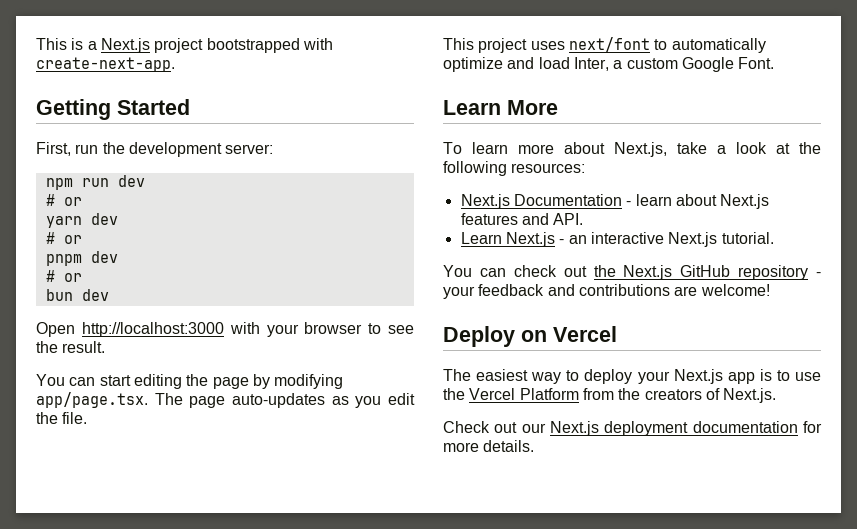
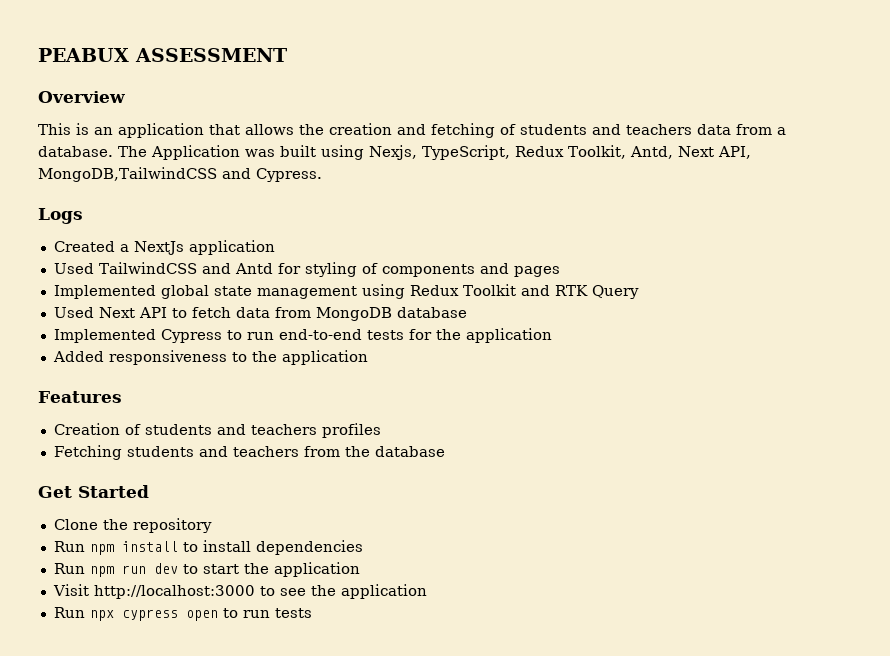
- This is a Next.js project bootstrapped with create-next-app.
- Getting Started
- First, run the development server:
- npm run dev
- # or
- yarn dev
- # or
- pnpm dev
- # or
- bun dev
- Open http://localhost:3000 with your browser to see the result.
- You can start editing the page by modifying app/page.tsx. The page auto-updates as you edit the file.
- This project uses next/font to automatically optimize and load Inter, a custom Google Font.
- Learn More
- To learn more about Next.js, take a look at the following resources:
- Next.js Documentation - learn about Next.js features and API.
- Learn Next.js - an interactive Next.js tutorial.
- You can check out the Next.js GitHub repository - your feedback and contributions are welcome!
- Deploy on Vercel
- The easiest way to deploy your Next.js app is to use the Vercel Platform from the creators of Next.js.
- Check out our Next.js deployment documentation for more details.
+ PEABUX ASSESSMENT
+ Overview
+ This is an application that allows the creation and fetching of students and teachers data from a database. The Application was built using Nexjs, TypeScript, Redux Toolkit, Antd, Next API, MongoDB,TailwindCSS and Cypress.
+ Logs
+ Created a NextJs application
+ Used TailwindCSS and Antd for styling of components and pages
+ Implemented global state management using Redux Toolkit and RTK Query
+ Used Next API to fetch data from MongoDB database
+ Implemented Cypress to run end-to-end tests for the application
+ Added responsiveness to the application
+ Features
+ Creation of students and teachers profiles
+ Fetching students and teachers from the database
+ Get Started
+ Clone the repository
+ Run npm install to install dependencies
+ Run npm run dev to start the application
+ Visit http://localhost:3000 to see the application
+ Run npx cypress open to run tests

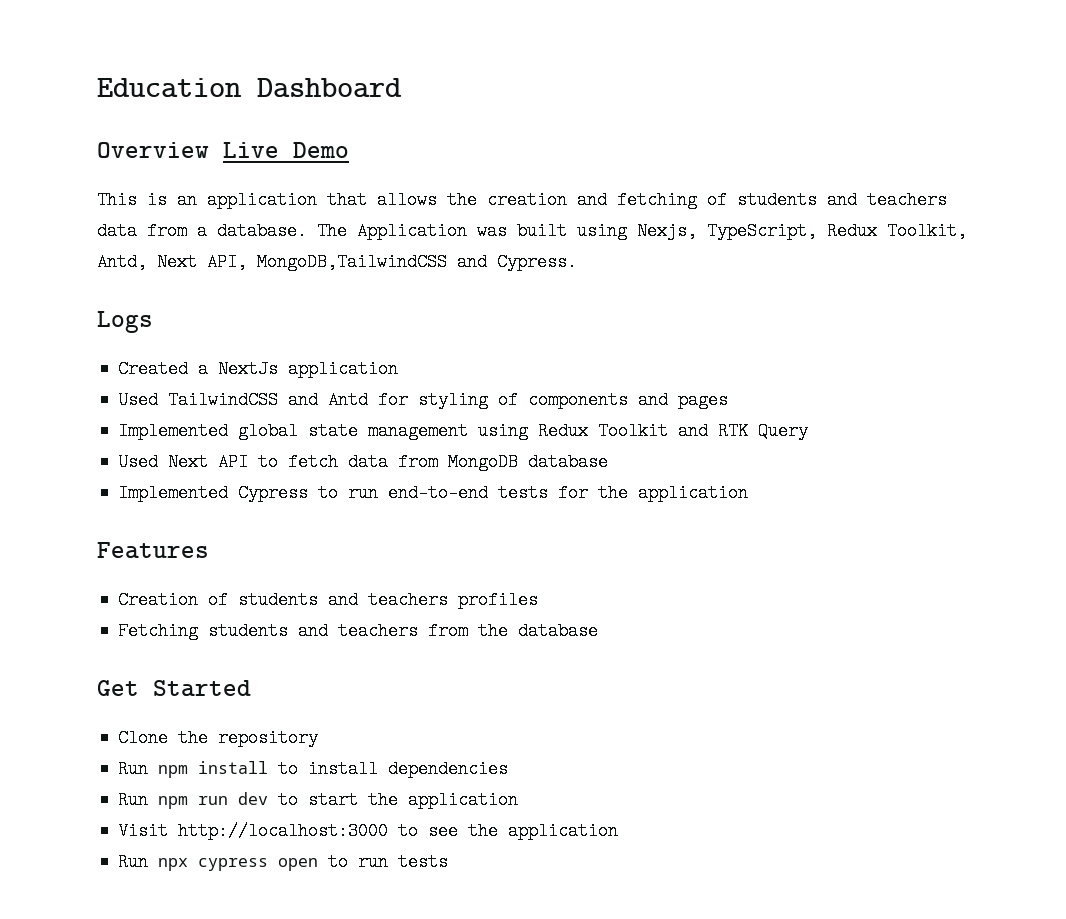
- PEABUX ASSESSMENT
+ Education Dashboard
- Overview
+ Overview Live Demo
- Added responsiveness to the application

